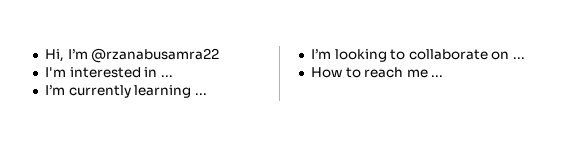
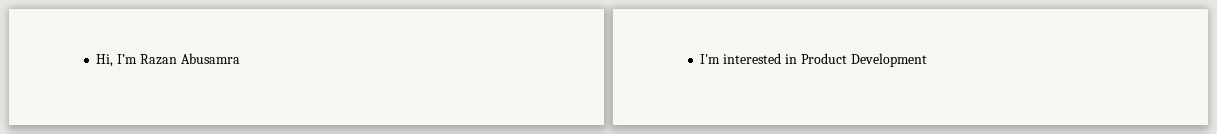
- Hi, I’m @rzanabusamra22
+ Hi, I’m Razan Abusamra
- I'm interested in ...
- I’m currently learning ...
- I’m looking to collaborate on ...
- How to reach me ...
+ I'm interested in Product Development

